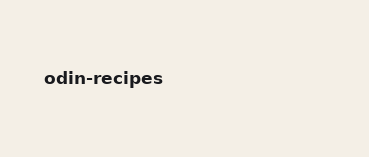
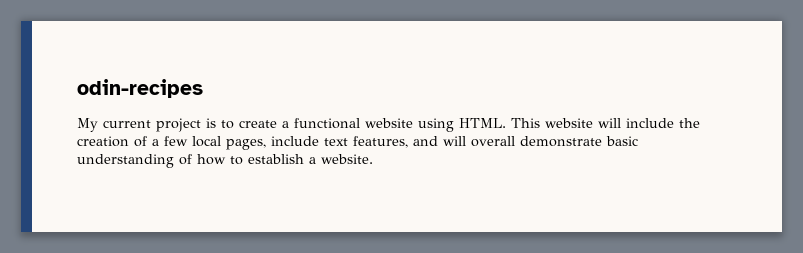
+ My current project is to create a functional website using HTML. This website will include the creation of a few local pages, include text features, and will overall demonstrate basic understanding of how to establish a website.

